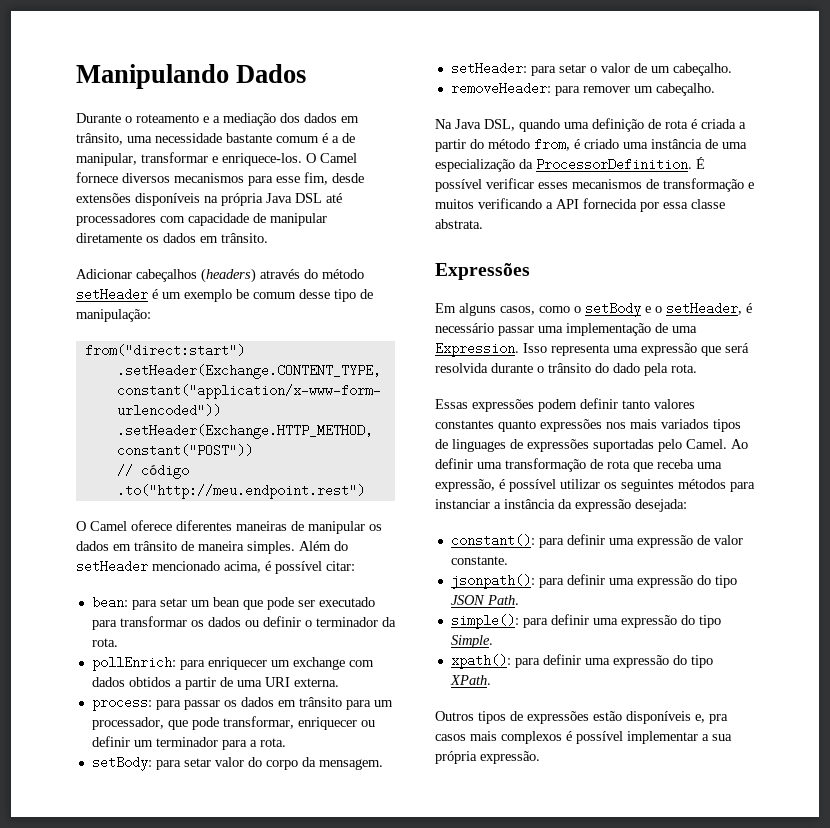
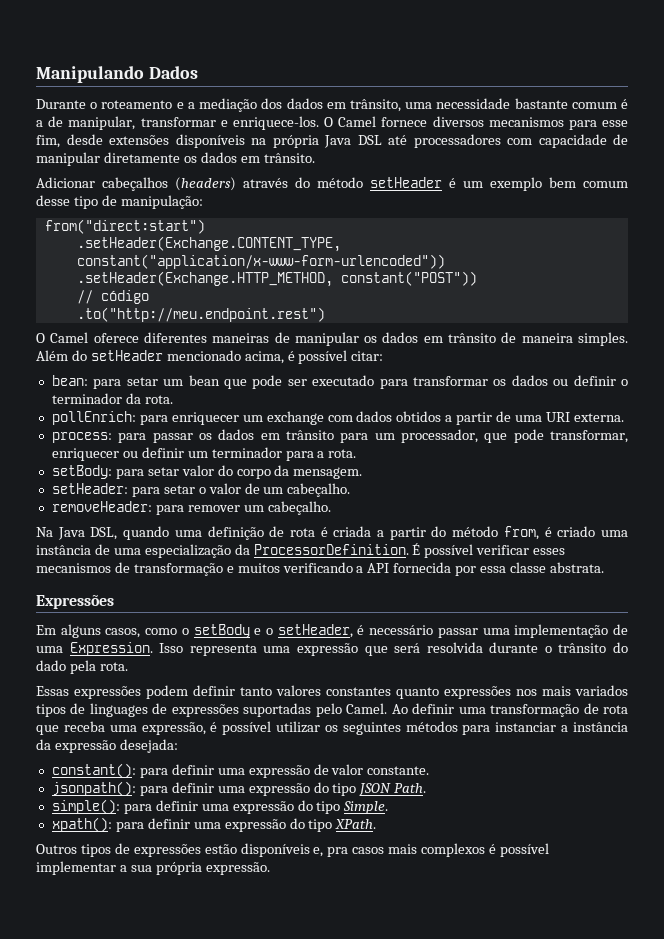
- Adicionar cabeçalhos (headers) através do método setHeader é um exemplo be comum desse tipo de manipulação:
+ Adicionar cabeçalhos (headers) através do método setHeader é um exemplo bem comum desse tipo de manipulação:

